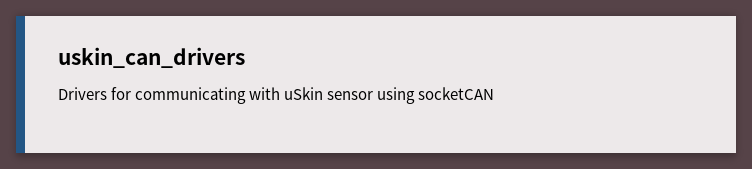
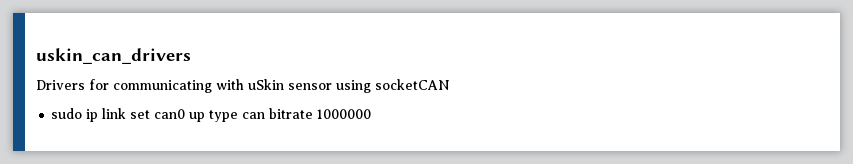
+ sudo ip link set can0 up type can bitrate 1000000

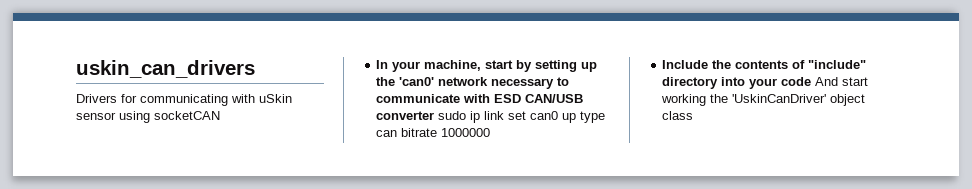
- sudo ip link set can0 up type can bitrate 1000000
+ In your machine, start by setting up the 'can0' network necessary to communicate with ESD CAN/USB converter sudo ip link set can0 up type can bitrate 1000000
+ Include the contents of "include" directory into your code And start working the 'UskinCanDriver' object class

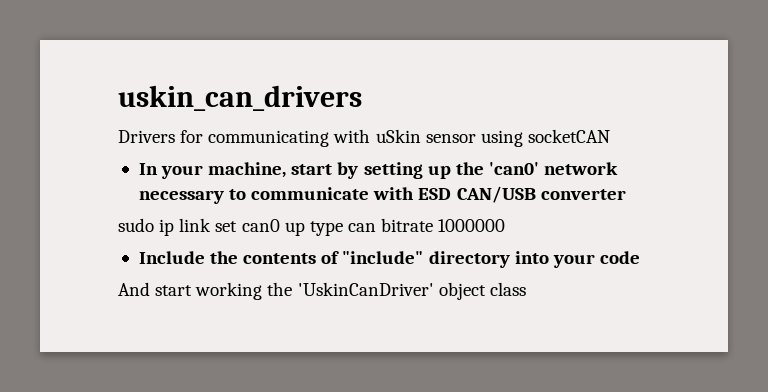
- In your machine, start by setting up the 'can0' network necessary to communicate with ESD CAN/USB converter sudo ip link set can0 up type can bitrate 1000000
+ In your machine, start by setting up the 'can0' network necessary to communicate with ESD CAN/USB converter
+ sudo ip link set can0 up type can bitrate 1000000
- Include the contents of "include" directory into your code And start working the 'UskinCanDriver' object class
+ Include the contents of "include" directory into your code
+ And start working the 'UskinCanDriver' object class

